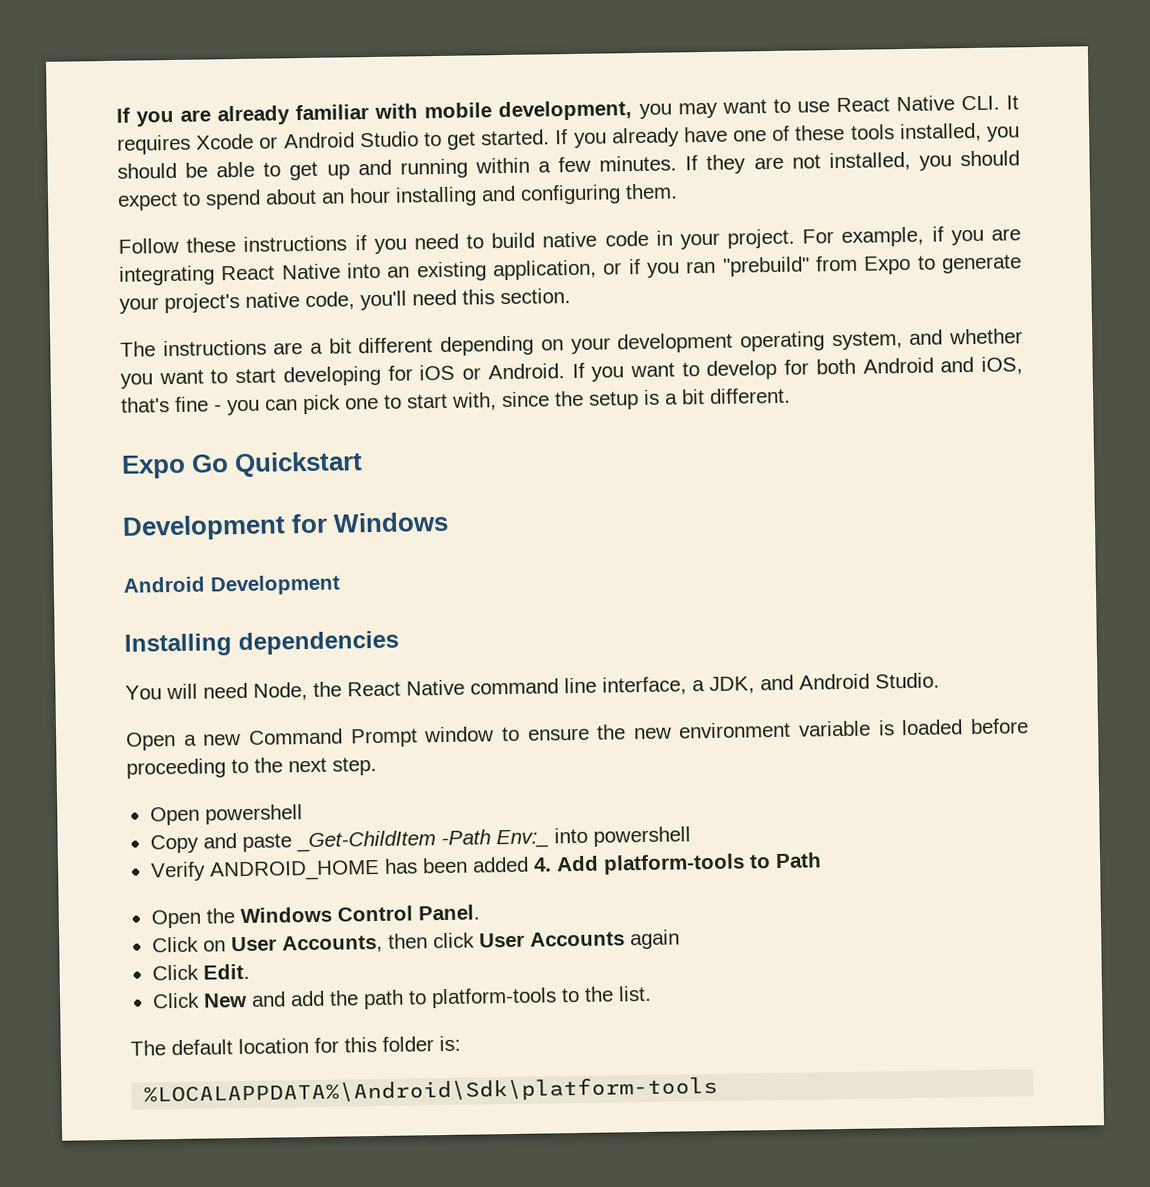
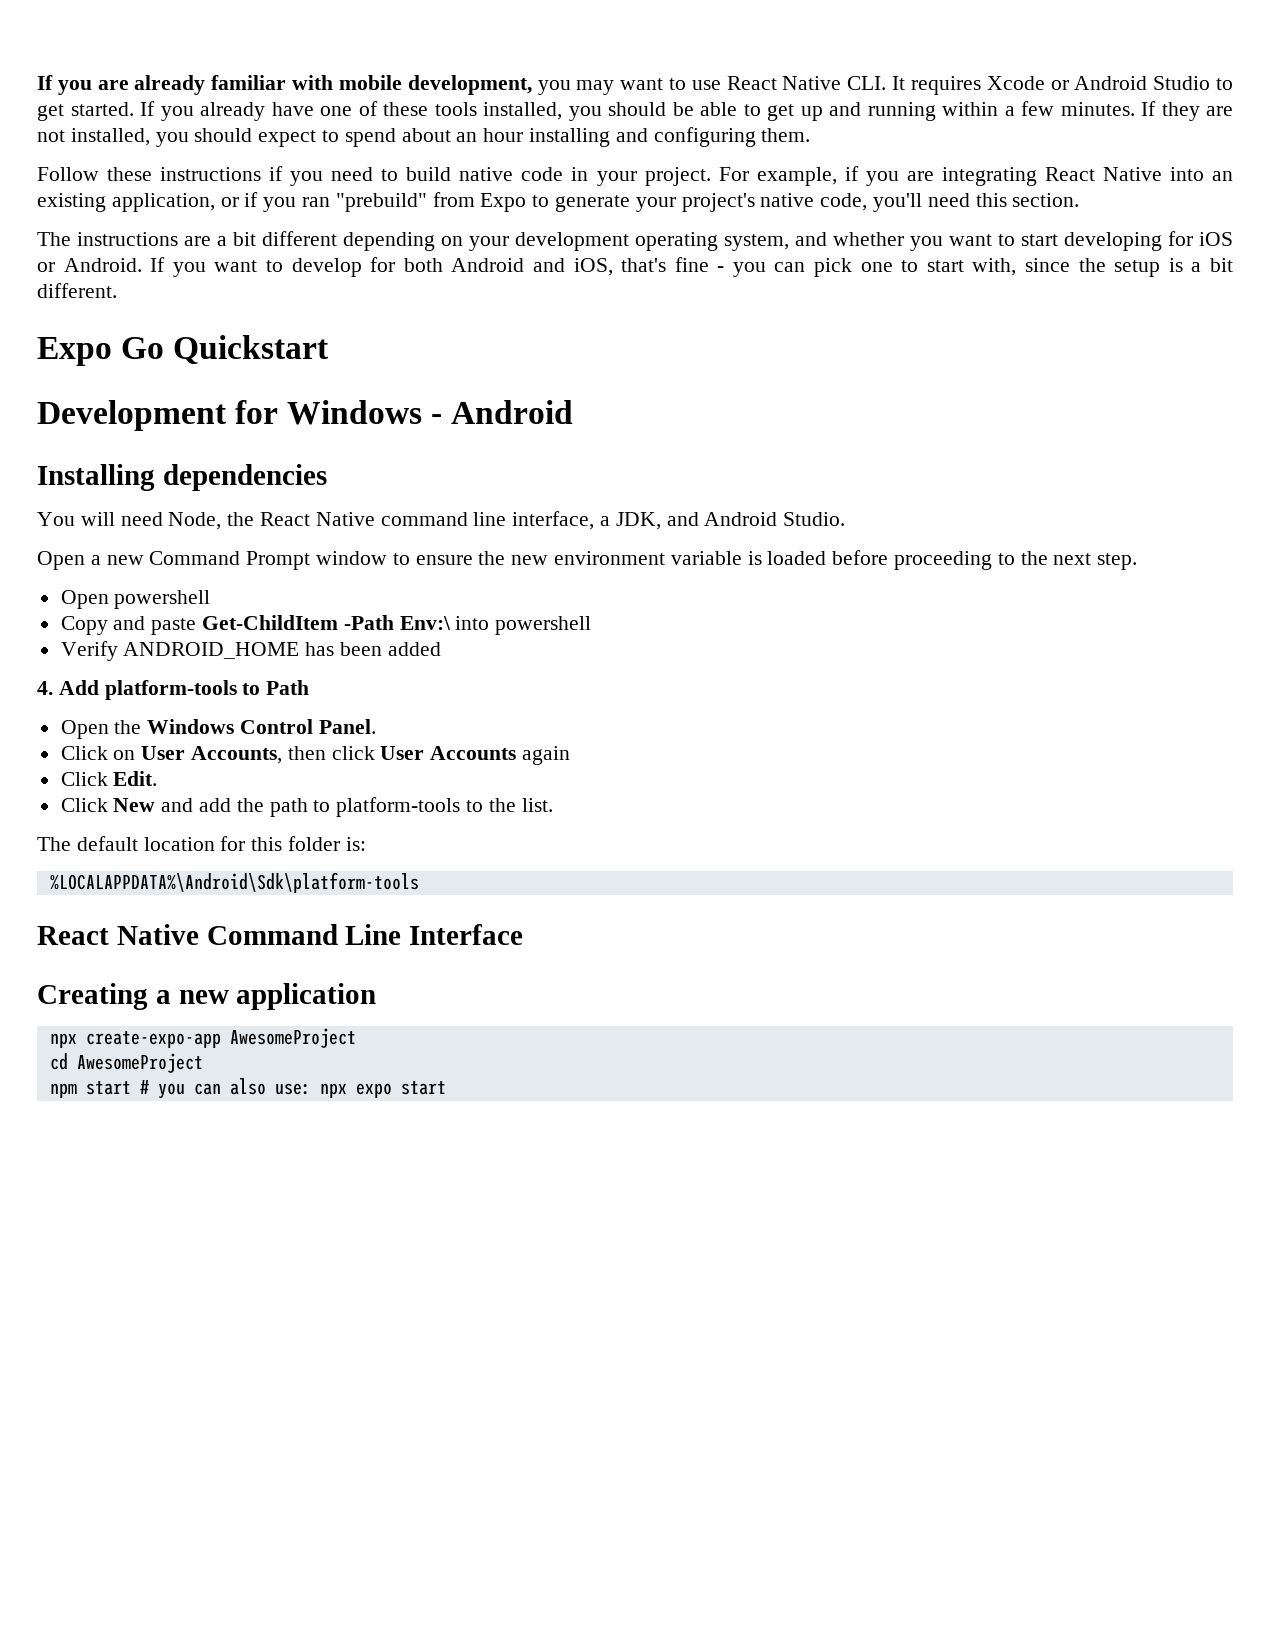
- Development for Windows
- Android Development
+ Development for Windows - Android
- Copy and paste _Get-ChildItem -Path Env:_ into powershell
+ Copy and paste Get-ChildItem -Path Env:\ into powershell
- Verify ANDROID_HOME has been added 4. Add platform-tools to Path
+ Verify ANDROID_HOME has been added
+ 4. Add platform-tools to Path
+ React Native Command Line Interface
+ Creating a new application
+ npx create-expo-app AwesomeProject
+ cd AwesomeProject
+ npm start # you can also use: npx expo start

